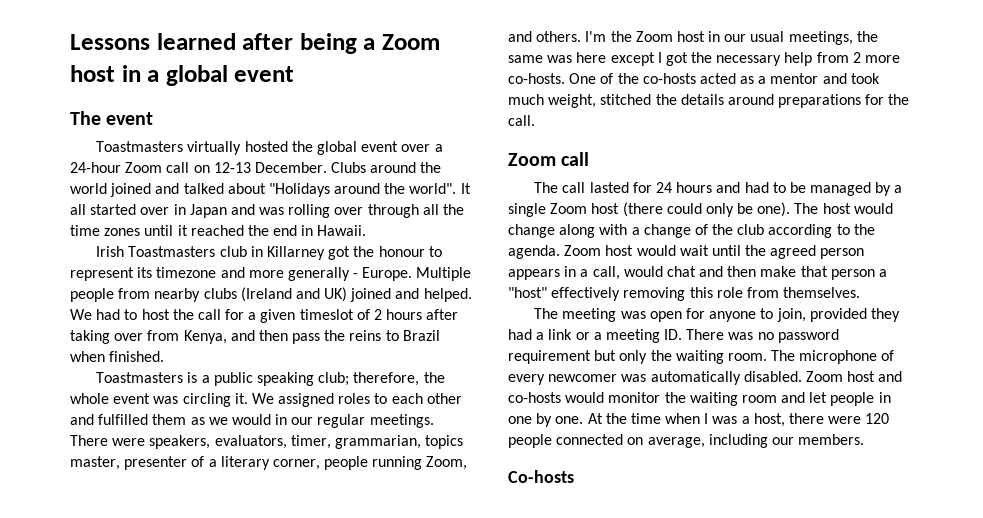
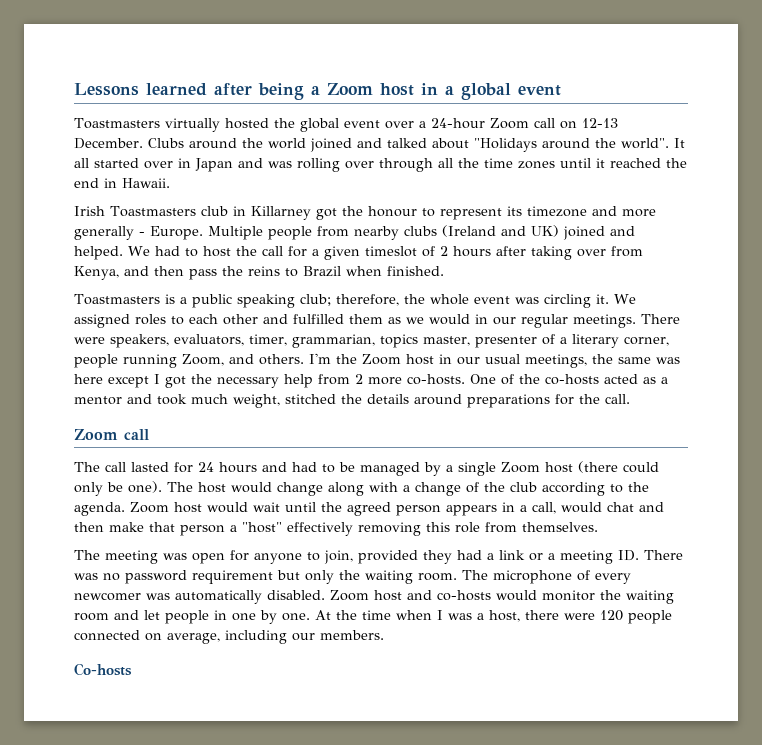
- The event

